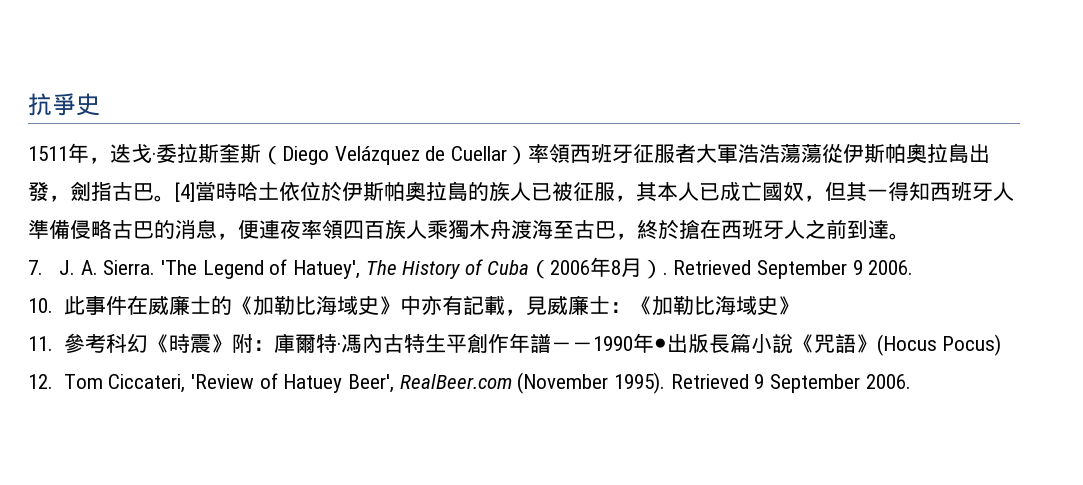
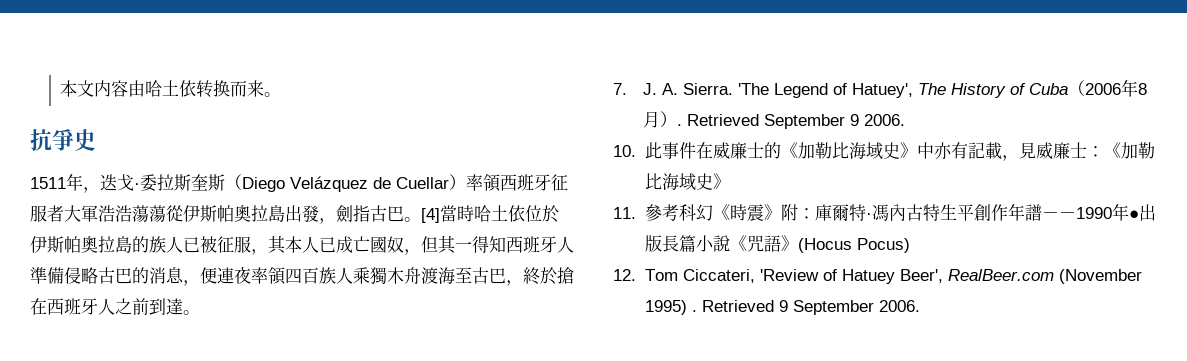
+ 本文内容由哈土依转换而来。
- 12. Tom Ciccateri, 'Review of Hatuey Beer', RealBeer.com (November 1995).
+ 12. Tom Ciccateri, 'Review of Hatuey Beer', RealBeer.com (November 1995) .

